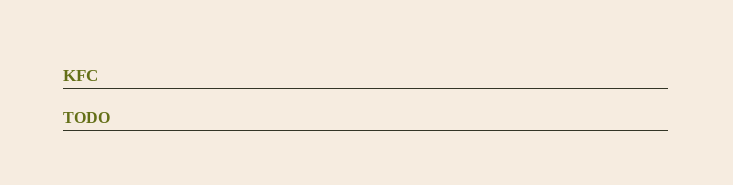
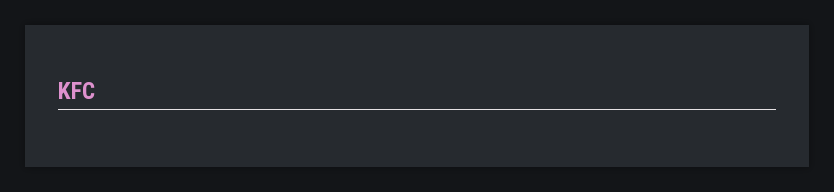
- TODO

